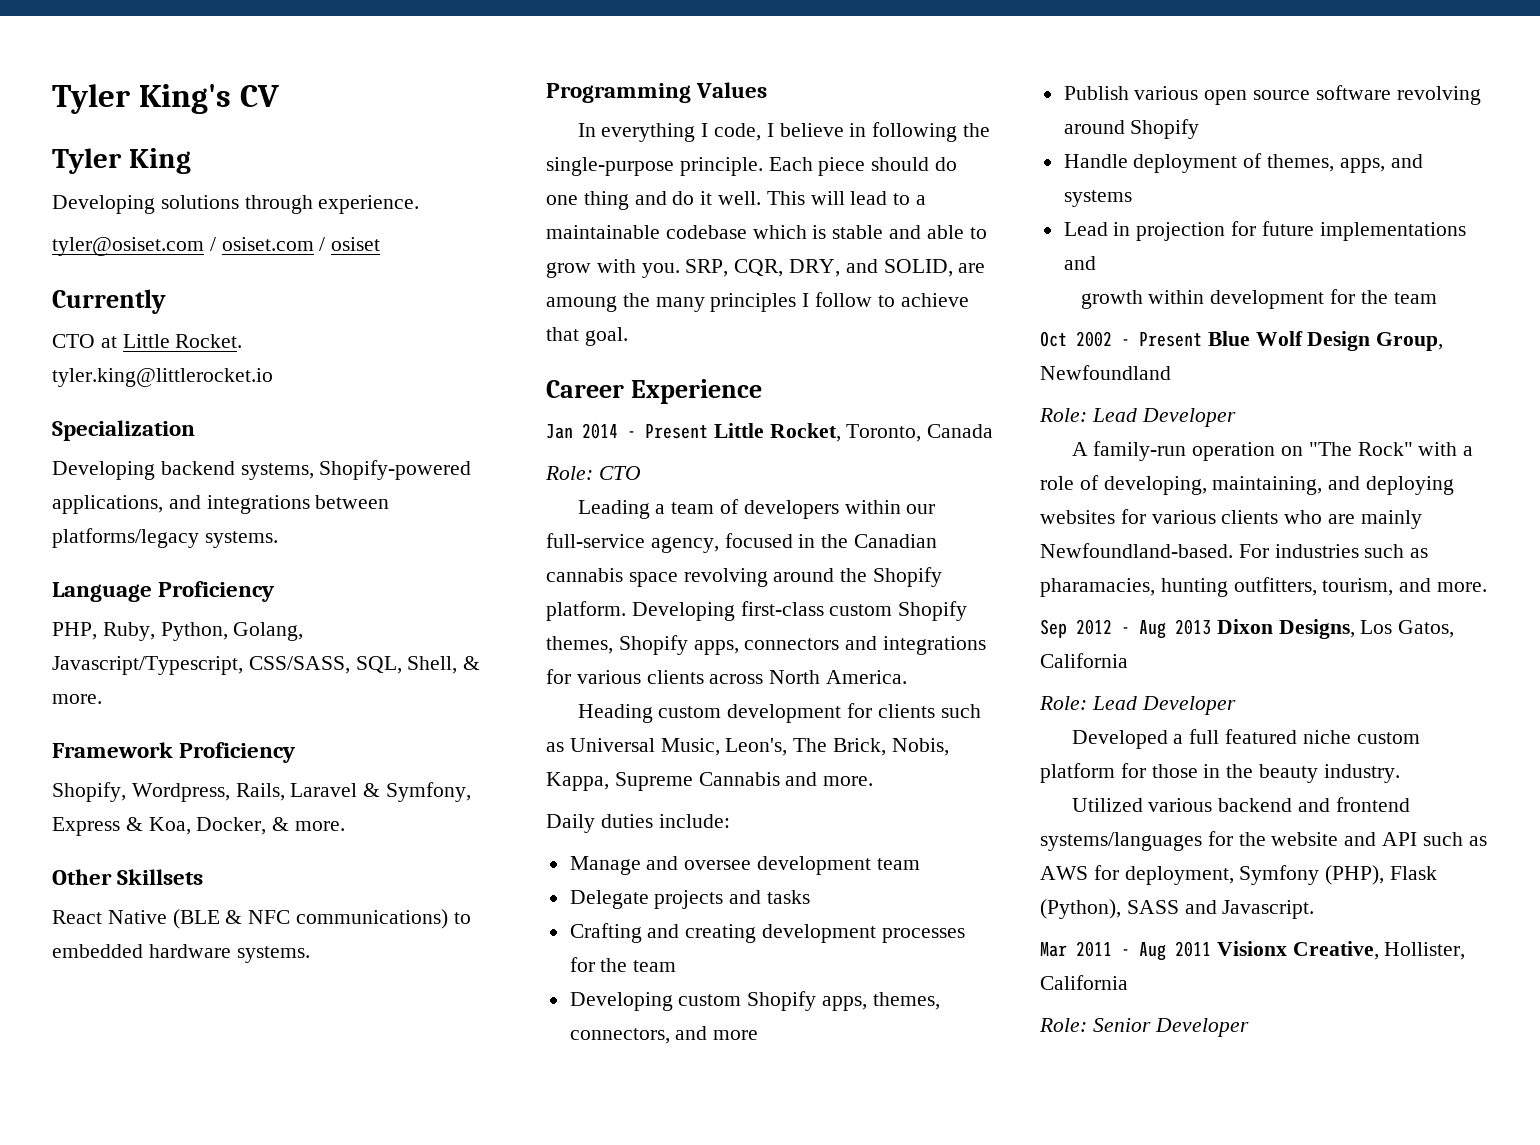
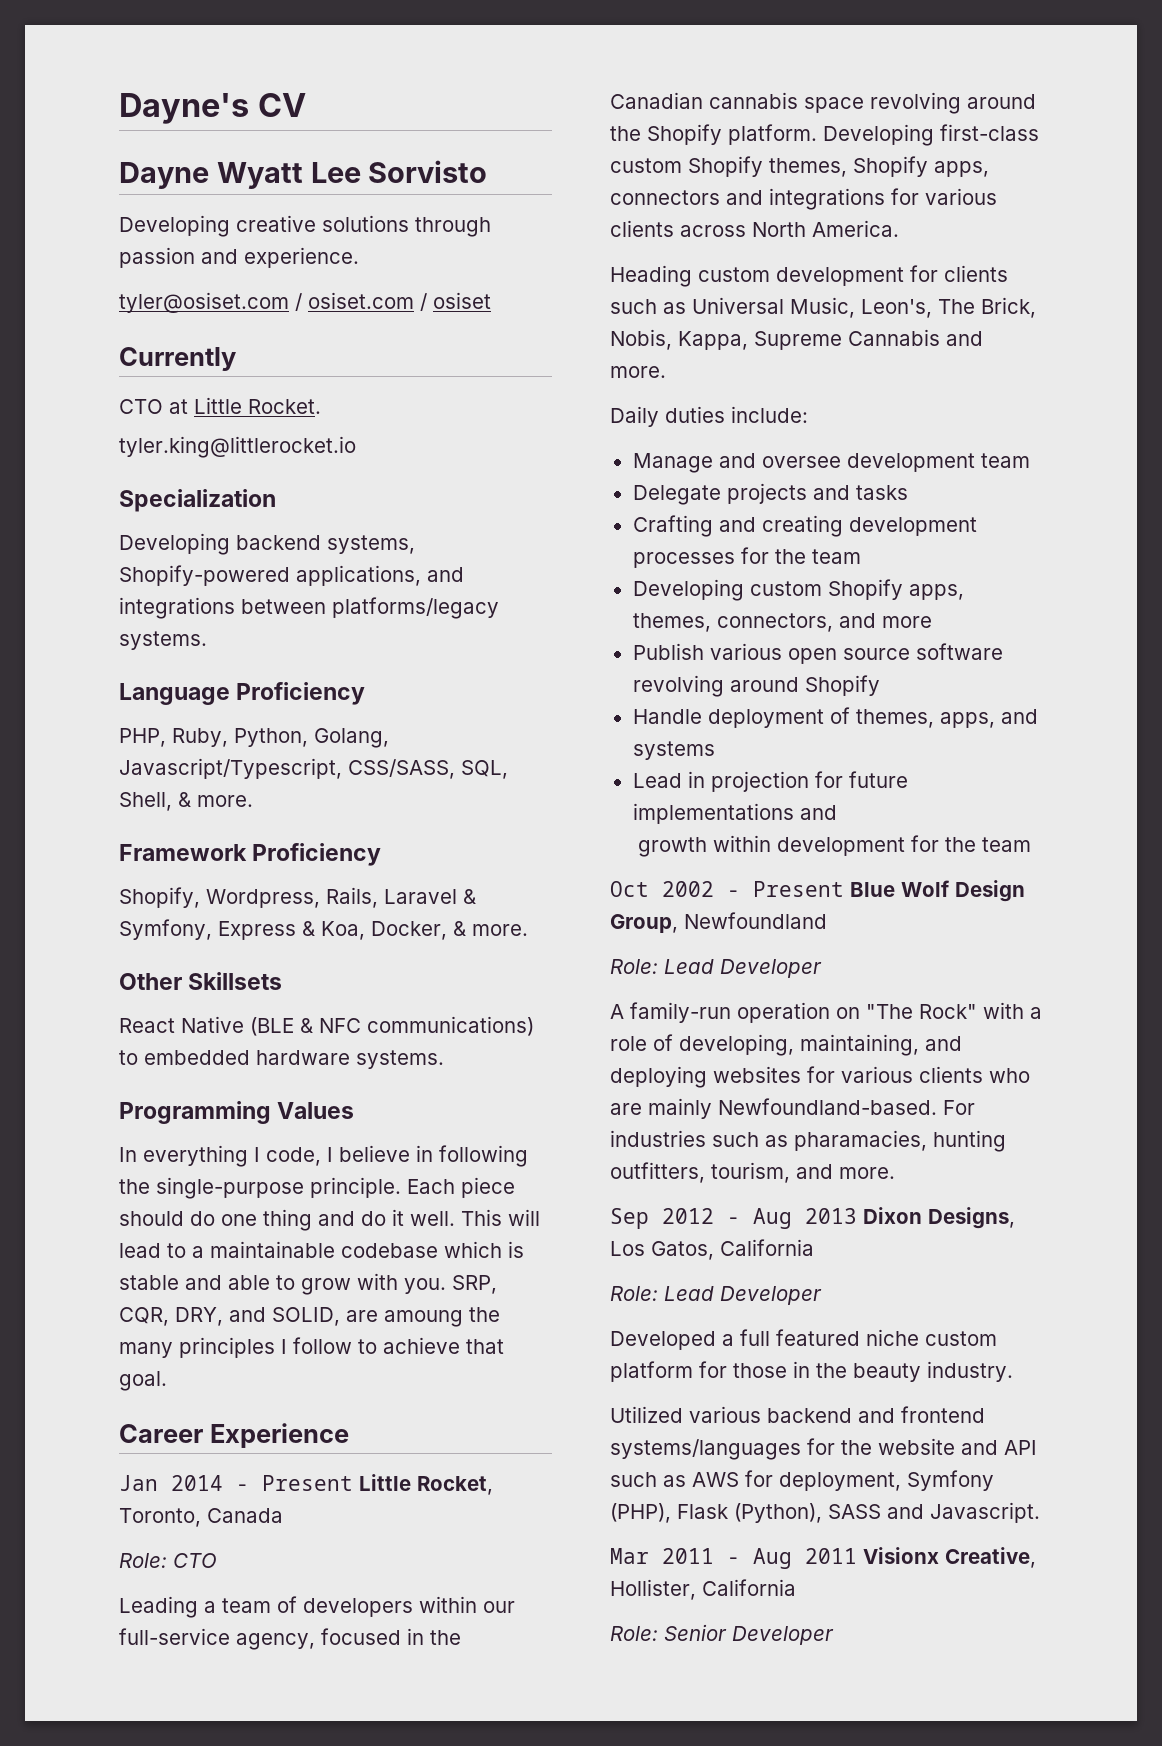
- Tyler King's CV
+ Dayne's CV
- Tyler King
- Developing solutions through experience.
+ Dayne Wyatt Lee Sorvisto
+ Developing creative solutions through passion and experience.

